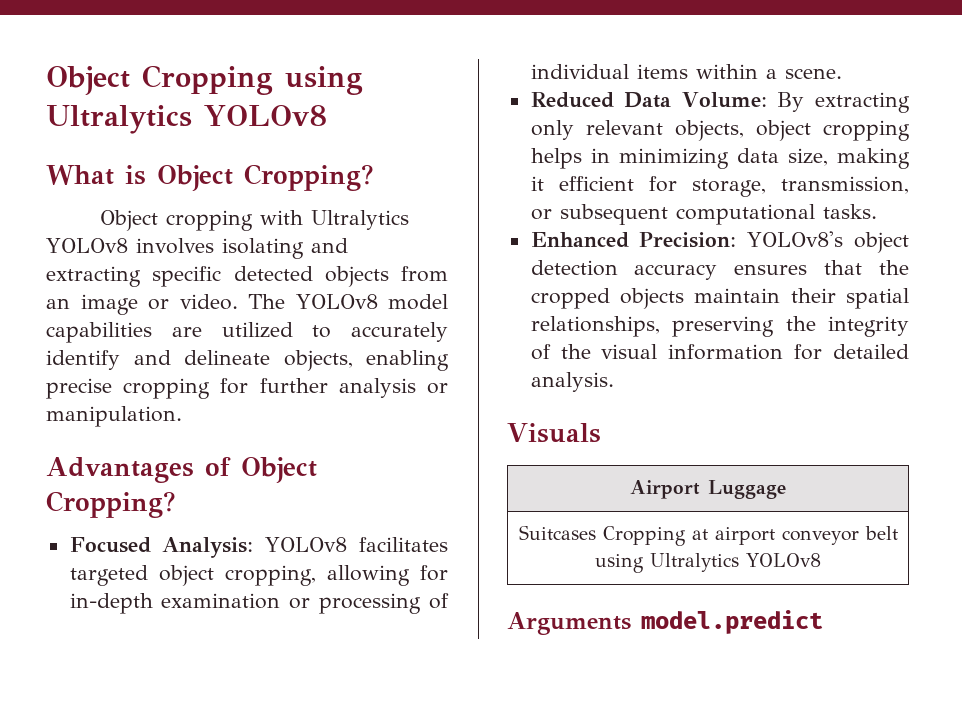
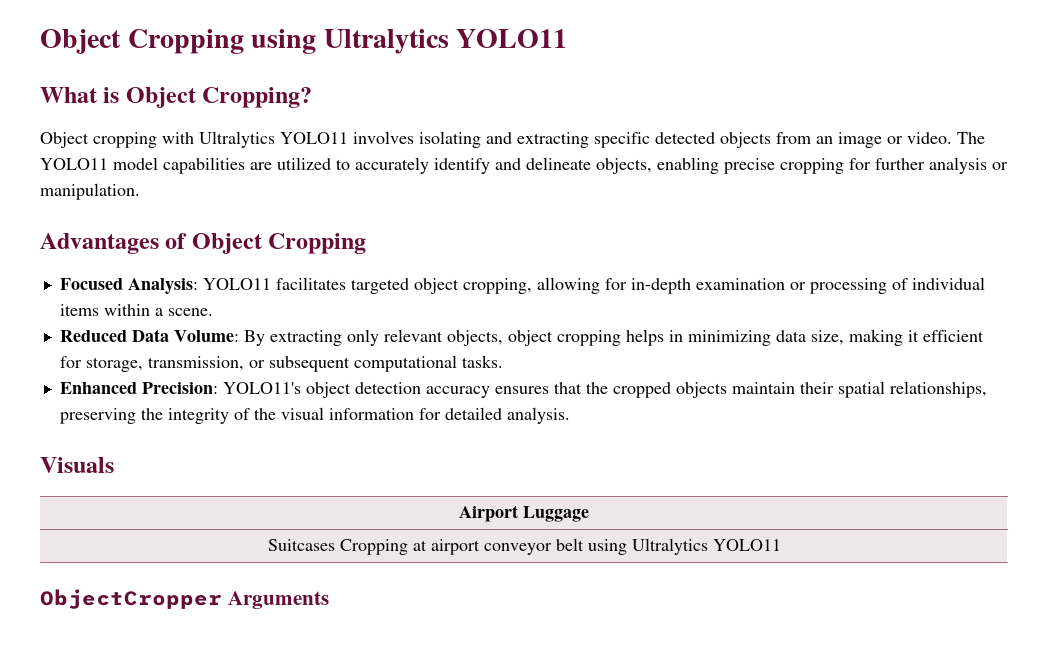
- Object Cropping using Ultralytics YOLOv8
+ Object Cropping using Ultralytics YOLO11
- Object cropping with Ultralytics YOLOv8 involves isolating and extracting specific detected objects from an image or video.
+ Object cropping with Ultralytics YOLO11 involves isolating and extracting specific detected objects from an image or video.
- The YOLOv8 model capabilities are utilized to accurately identify and delineate objects, enabling precise cropping for further analysis or manipulation.
+ The YOLO11 model capabilities are utilized to accurately identify and delineate objects, enabling precise cropping for further analysis or manipulation.
- Advantages of Object Cropping?
+ Advantages of Object Cropping
- Focused Analysis: YOLOv8 facilitates targeted object cropping, allowing for in-depth examination or processing of individual items within a scene.
+ Focused Analysis: YOLO11 facilitates targeted object cropping, allowing for in-depth examination or processing of individual items within a scene.
- Enhanced Precision: YOLOv8's object detection accuracy ensures that the cropped objects maintain their spatial relationships, preserving the integrity of the visual information for detailed analysis.
+ Enhanced Precision: YOLO11's object detection accuracy ensures that the cropped objects maintain their spatial relationships, preserving the integrity of the visual information for detailed analysis.
- Suitcases Cropping at airport conveyor belt using Ultralytics YOLOv8
- Arguments model.predict
+ Suitcases Cropping at airport conveyor belt using Ultralytics YOLO11
+ ObjectCropper Arguments

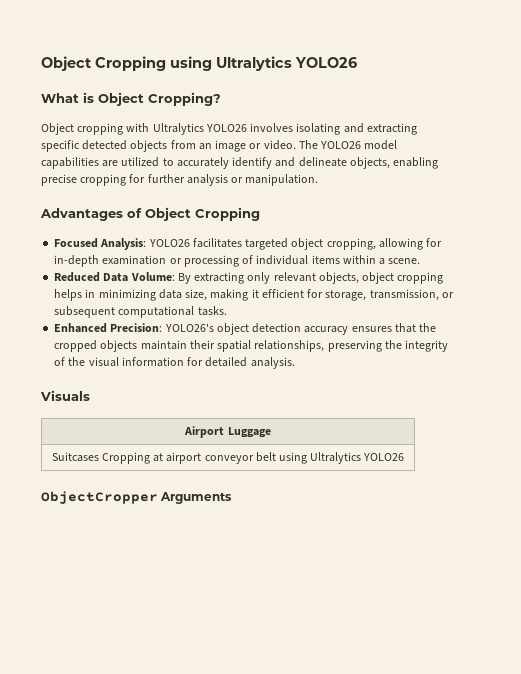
- Object Cropping using Ultralytics YOLO11
+ Object Cropping using Ultralytics YOLO26
- Object cropping with Ultralytics YOLO11 involves isolating and extracting specific detected objects from an image or video.
+ Object cropping with Ultralytics YOLO26 involves isolating and extracting specific detected objects from an image or video.
- The YOLO11 model capabilities are utilized to accurately identify and delineate objects, enabling precise cropping for further analysis or manipulation.
+ The YOLO26 model capabilities are utilized to accurately identify and delineate objects, enabling precise cropping for further analysis or manipulation.
- Focused Analysis: YOLO11 facilitates targeted object cropping, allowing for in-depth examination or processing of individual items within a scene.
+ Focused Analysis: YOLO26 facilitates targeted object cropping, allowing for in-depth examination or processing of individual items within a scene.
- Enhanced Precision: YOLO11's object detection accuracy ensures that the cropped objects maintain their spatial relationships, preserving the integrity of the visual information for detailed analysis.
+ Enhanced Precision: YOLO26's object detection accuracy ensures that the cropped objects maintain their spatial relationships, preserving the integrity of the visual information for detailed analysis.
- Suitcases Cropping at airport conveyor belt using Ultralytics YOLO11
+ Suitcases Cropping at airport conveyor belt using Ultralytics YOLO26

